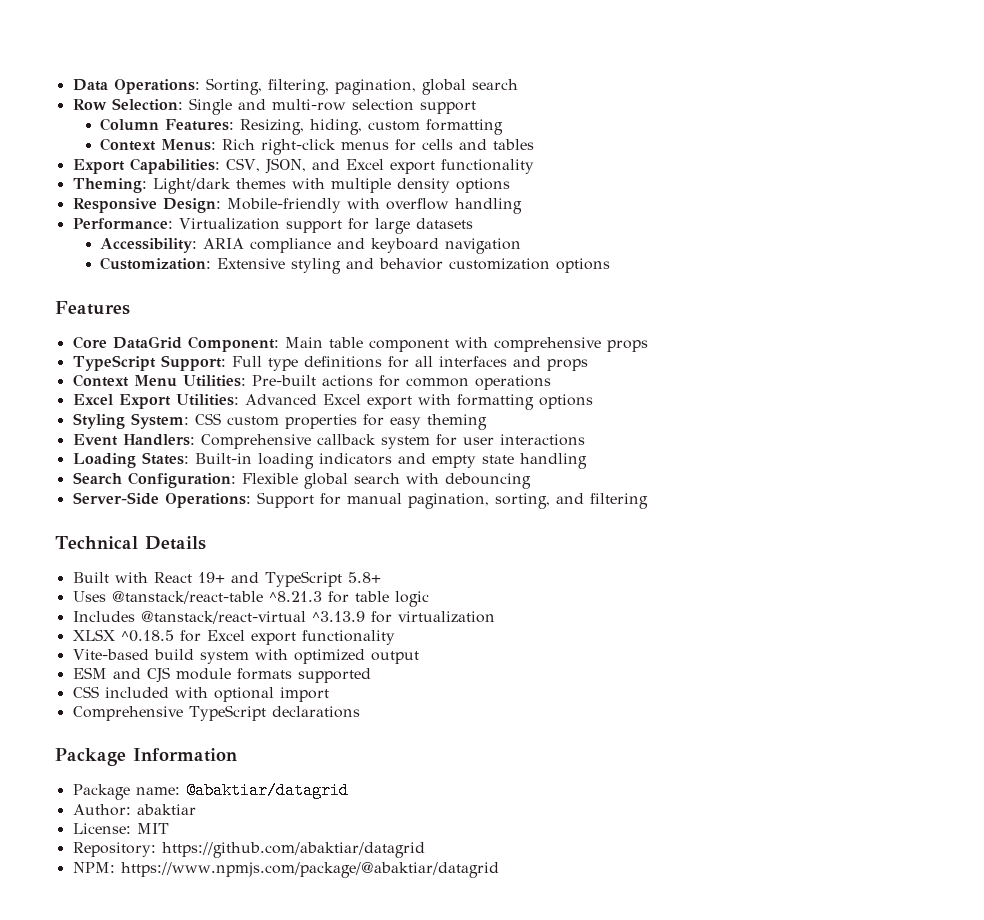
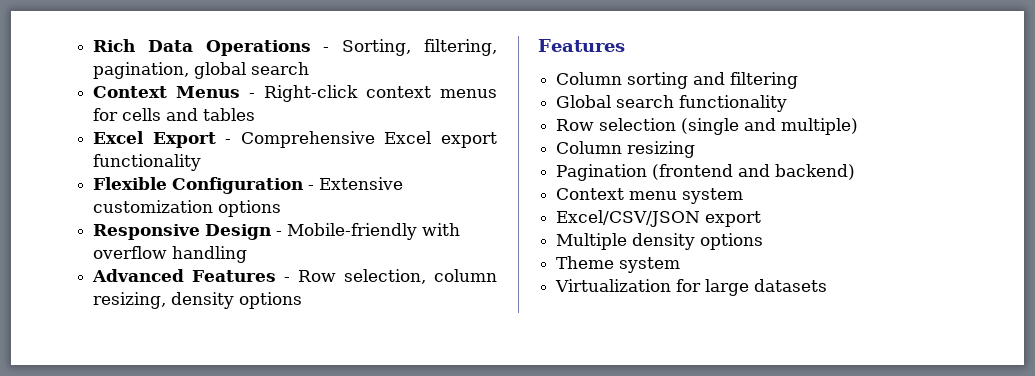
- Data Operations: Sorting, filtering, pagination, global search
+ Rich Data Operations - Sorting, filtering, pagination, global search
- Row Selection: Single and multi-row selection support
- Column Features: Resizing, hiding, custom formatting
- Context Menus: Rich right-click menus for cells and tables
+ Context Menus - Right-click context menus for cells and tables
- Export Capabilities: CSV, JSON, and Excel export functionality
- Theming: Light/dark themes with multiple density options
+ Excel Export - Comprehensive Excel export functionality
+ Flexible Configuration - Extensive customization options
- Responsive Design: Mobile-friendly with overflow handling
+ Responsive Design - Mobile-friendly with overflow handling
- Performance: Virtualization support for large datasets
- Accessibility: ARIA compliance and keyboard navigation
- Customization: Extensive styling and behavior customization options
+ Advanced Features - Row selection, column resizing, density options
  Features
- Core DataGrid Component: Main table component with comprehensive props
- TypeScript Support: Full type definitions for all interfaces and props
- Context Menu Utilities: Pre-built actions for common operations
- Excel Export Utilities: Advanced Excel export with formatting options
- Styling System: CSS custom properties for easy theming
- Event Handlers: Comprehensive callback system for user interactions
- Loading States: Built-in loading indicators and empty state handling
- Search Configuration: Flexible global search with debouncing
- Server-Side Operations: Support for manual pagination, sorting, and filtering
- Technical Details
- Built with React 19+ and TypeScript 5.8+
- Uses @tanstack/react-table ^8.21.3 for table logic
- Includes @tanstack/react-virtual ^3.13.9 for virtualization
- XLSX ^0.18.5 for Excel export functionality
- Vite-based build system with optimized output
- ESM and CJS module formats supported
- CSS included with optional import
- Comprehensive TypeScript declarations
- Package Information
- Package name: @abaktiar/datagrid
- Author: abaktiar
- License: MIT
- Repository: https://github.com/abaktiar/datagrid
- NPM: https://www.npmjs.com/package/@abaktiar/datagrid
+ Column sorting and filtering
+ Global search functionality
+ Row selection (single and multiple)
+ Column resizing
+ Pagination (frontend and backend)
+ Context menu system
+ Excel/CSV/JSON export
+ Multiple density options
+ Theme system
+ Virtualization for large datasets

